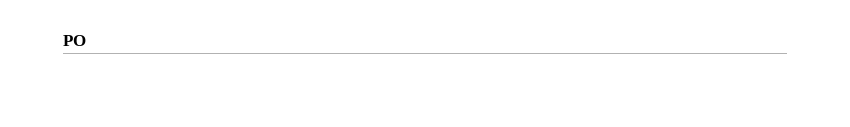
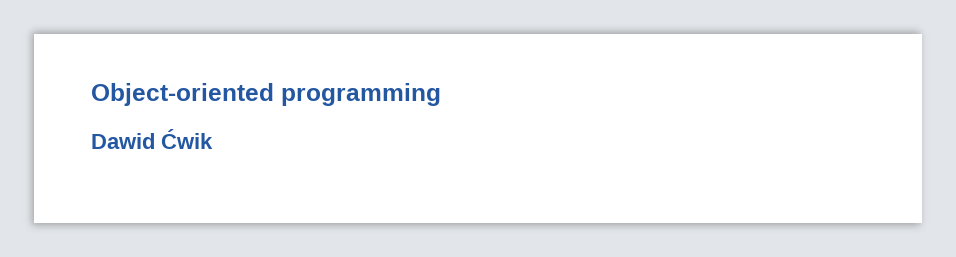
- PO
+ Object-oriented programming
+ Dawid Ćwik

